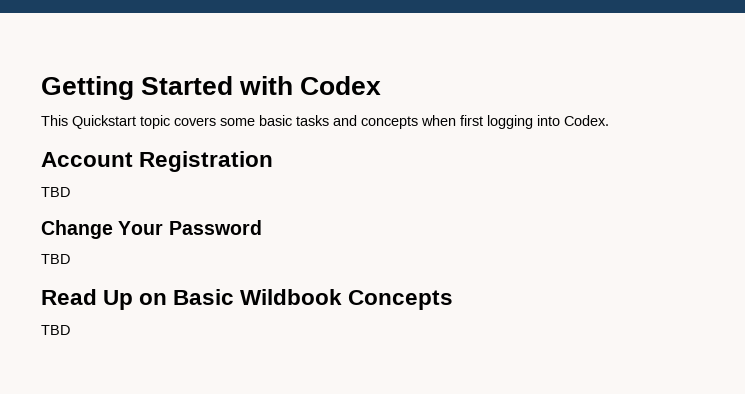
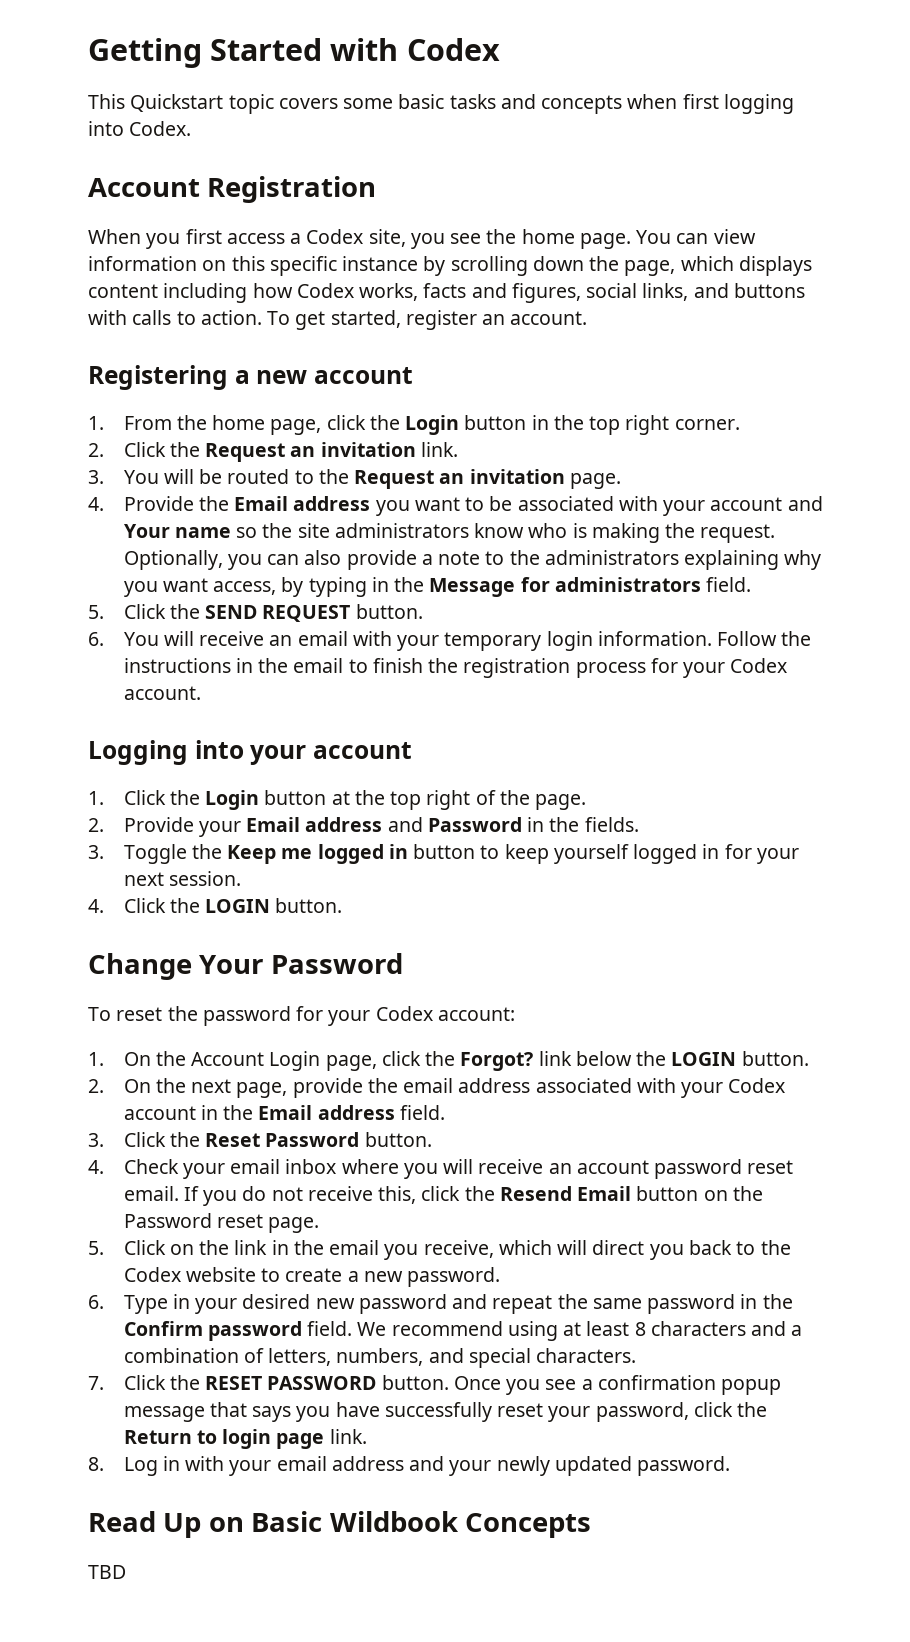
  Account Registration
- TBD
+ When you first access a Codex site, you see the home page. You can view information on this specific instance by scrolling down the page, which displays content including how Codex works, facts and figures, social links, and buttons with calls to action. To get started, register an account.
+ Registering a new account
+ 1. From the home page, click the Login button in the top right corner.
+ 2. Click the Request an invitation link.
+ 3. You will be routed to the Request an invitation page.
+ 4. Provide the Email address you want to be associated with your account and Your name so the site administrators know who is making the request. Optionally, you can also provide a note to the administrators explaining why you want access, by typing in the Message for administrators field.
+ 5. Click the SEND REQUEST button.
+ 6. You will receive an email with your temporary login information. Follow the instructions in the email to finish the registration process for your Codex account.
+ Logging into your account
+ 1. Click the Login button at the top right of the page.
+ 2. Provide your Email address and Password in the fields.
+ 3. Toggle the Keep me logged in button to keep yourself logged in for your next session.
+ 4. Click the LOGIN button.
  Change Your Password
- TBD
+ To reset the password for your Codex account:
+ 1. On the Account Login page, click the Forgot? link below the LOGIN button.
+ 2. On the next page, provide the email address associated with your Codex account in the Email address field.
+ 3. Click the Reset Password button.
+ 4. Check your email inbox where you will receive an account password reset email. If you do not receive this, click the Resend Email button on the Password reset page.
+ 5. Click on the link in the email you receive, which will direct you back to the Codex website to create a new password.
+ 6. Type in your desired new password and repeat the same password in the Confirm password field. We recommend using at least 8 characters and a combination of letters, numbers, and special characters.
+ 7. Click the RESET PASSWORD button. Once you see a confirmation popup message that says you have successfully reset your password, click the Return to login page link.
+ 8. Log in with your email address and your newly updated password.

